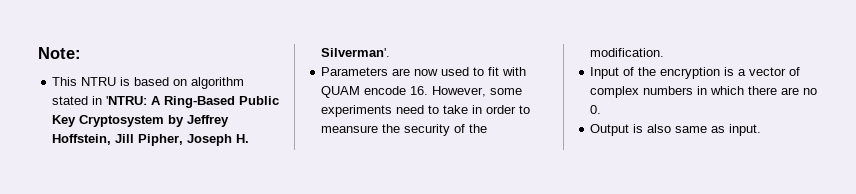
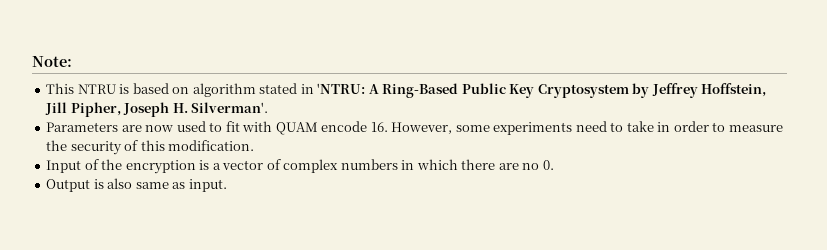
- Parameters are now used to fit with QUAM encode 16. However, some experiments need to take in order to meansure the security of the modification.
+ Parameters are now used to fit with QUAM encode 16. However, some experiments need to take in order to measure the security of this modification.

